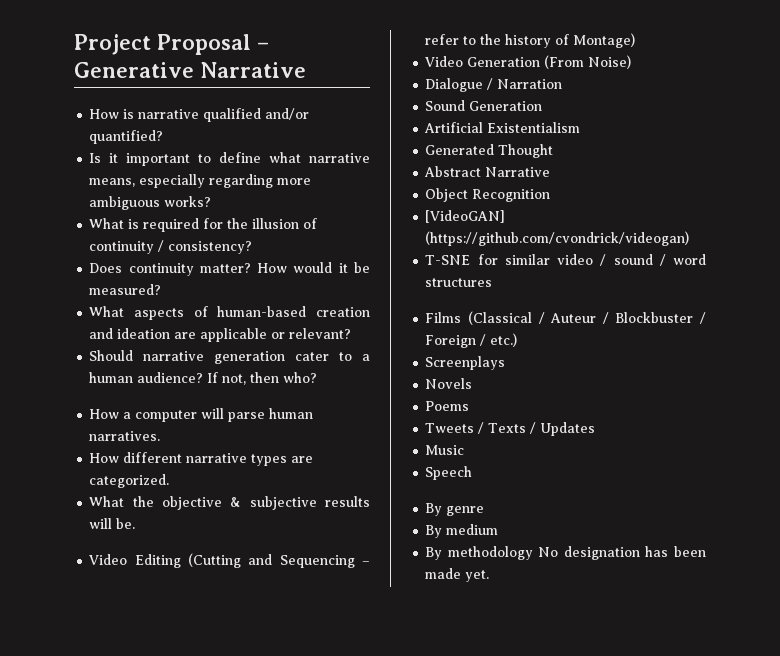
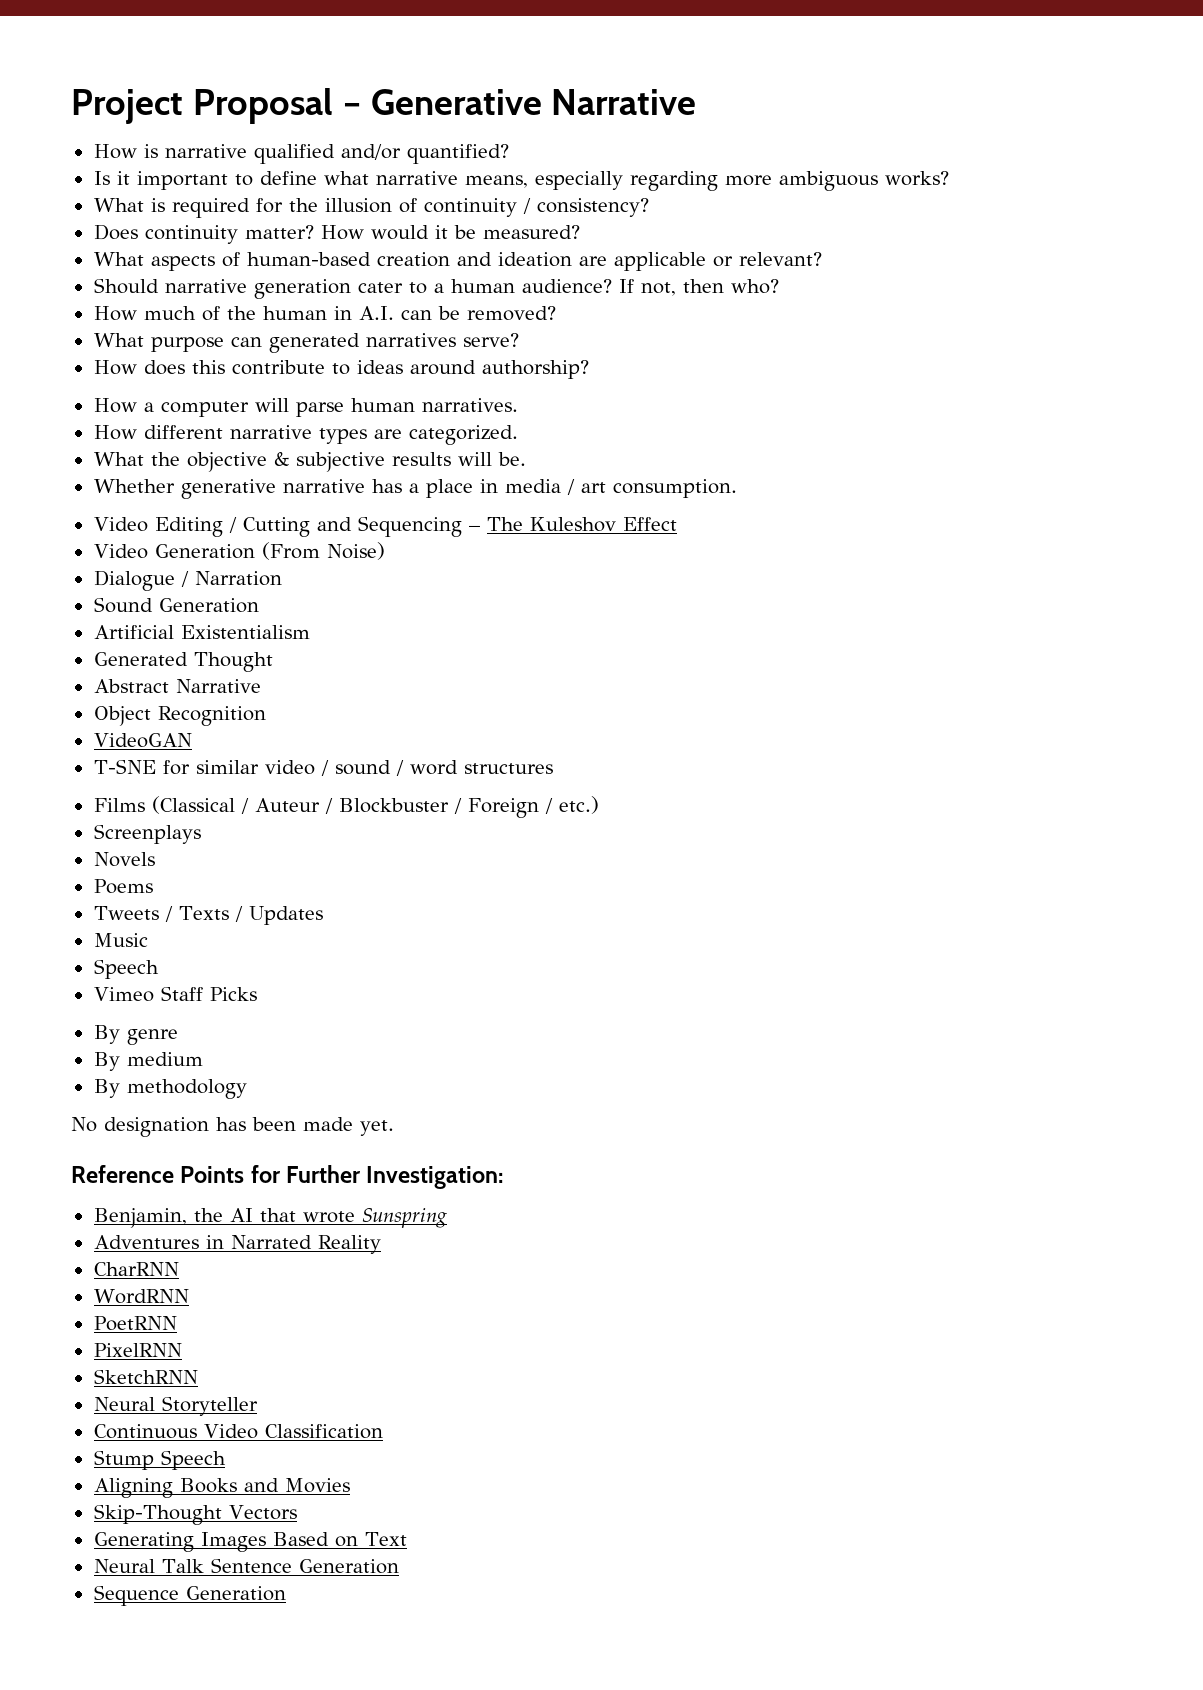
+ How much of the human in A.I. can be removed?
+ What purpose can generated narratives serve?
+ How does this contribute to ideas around authorship?
+ Whether generative narrative has a place in media / art consumption.
- Video Editing (Cutting and Sequencing – refer to the history of Montage)
+ Video Editing / Cutting and Sequencing – The Kuleshov Effect
- [VideoGAN] (https://github.com/cvondrick/videogan)
+ VideoGAN
+ Vimeo Staff Picks
- By methodology No designation has been made yet.
+ By methodology
+ No designation has been made yet.
+ Reference Points for Further Investigation:
+ Benjamin, the AI that wrote Sunspring
+ Adventures in Narrated Reality
+ CharRNN
+ WordRNN
+ PoetRNN
+ PixelRNN
+ SketchRNN
+ Neural Storyteller
+ Continuous Video Classification
+ Stump Speech
+ Aligning Books and Movies
+ Skip-Thought Vectors
+ Generating Images Based on Text
+ Neural Talk Sentence Generation
+ Sequence Generation

